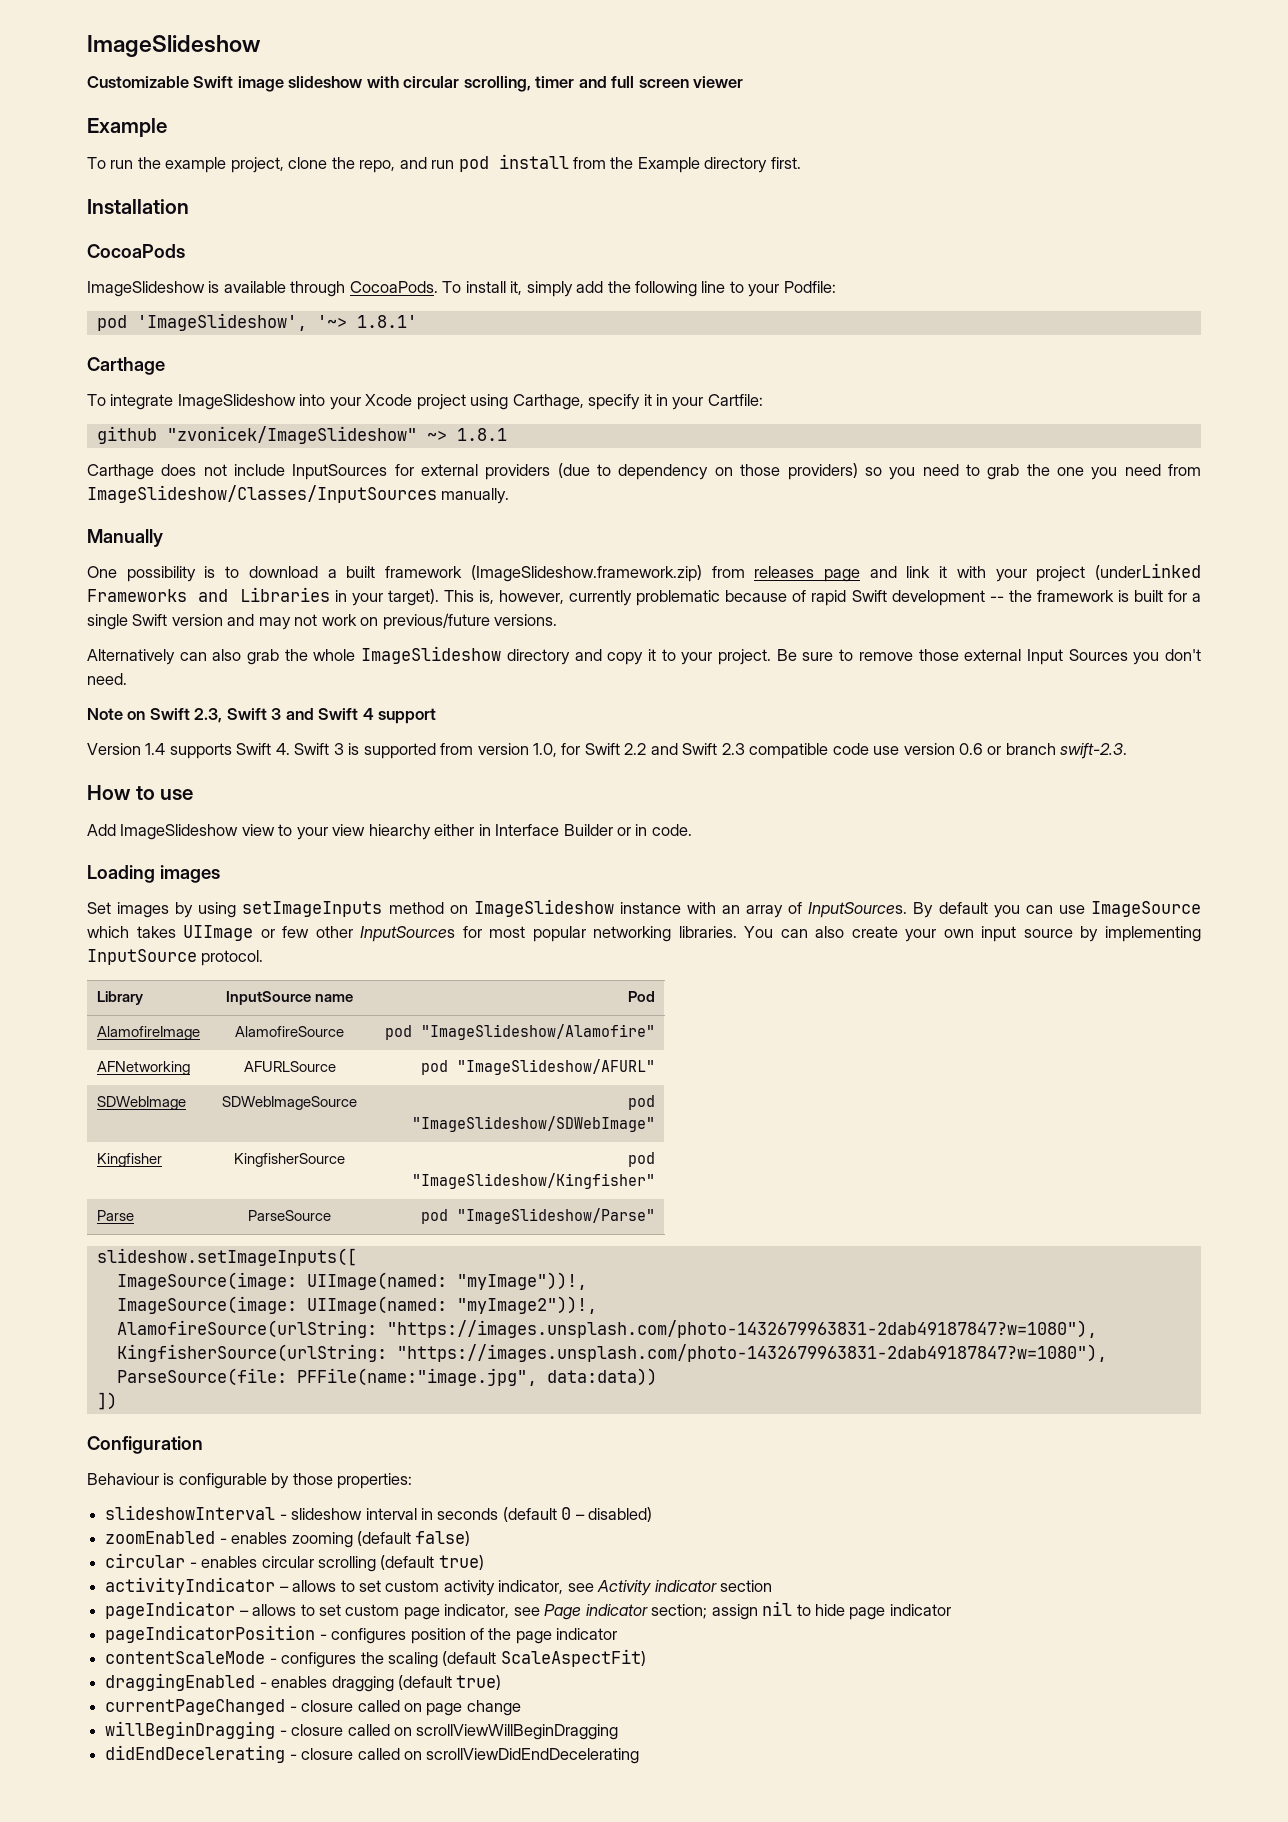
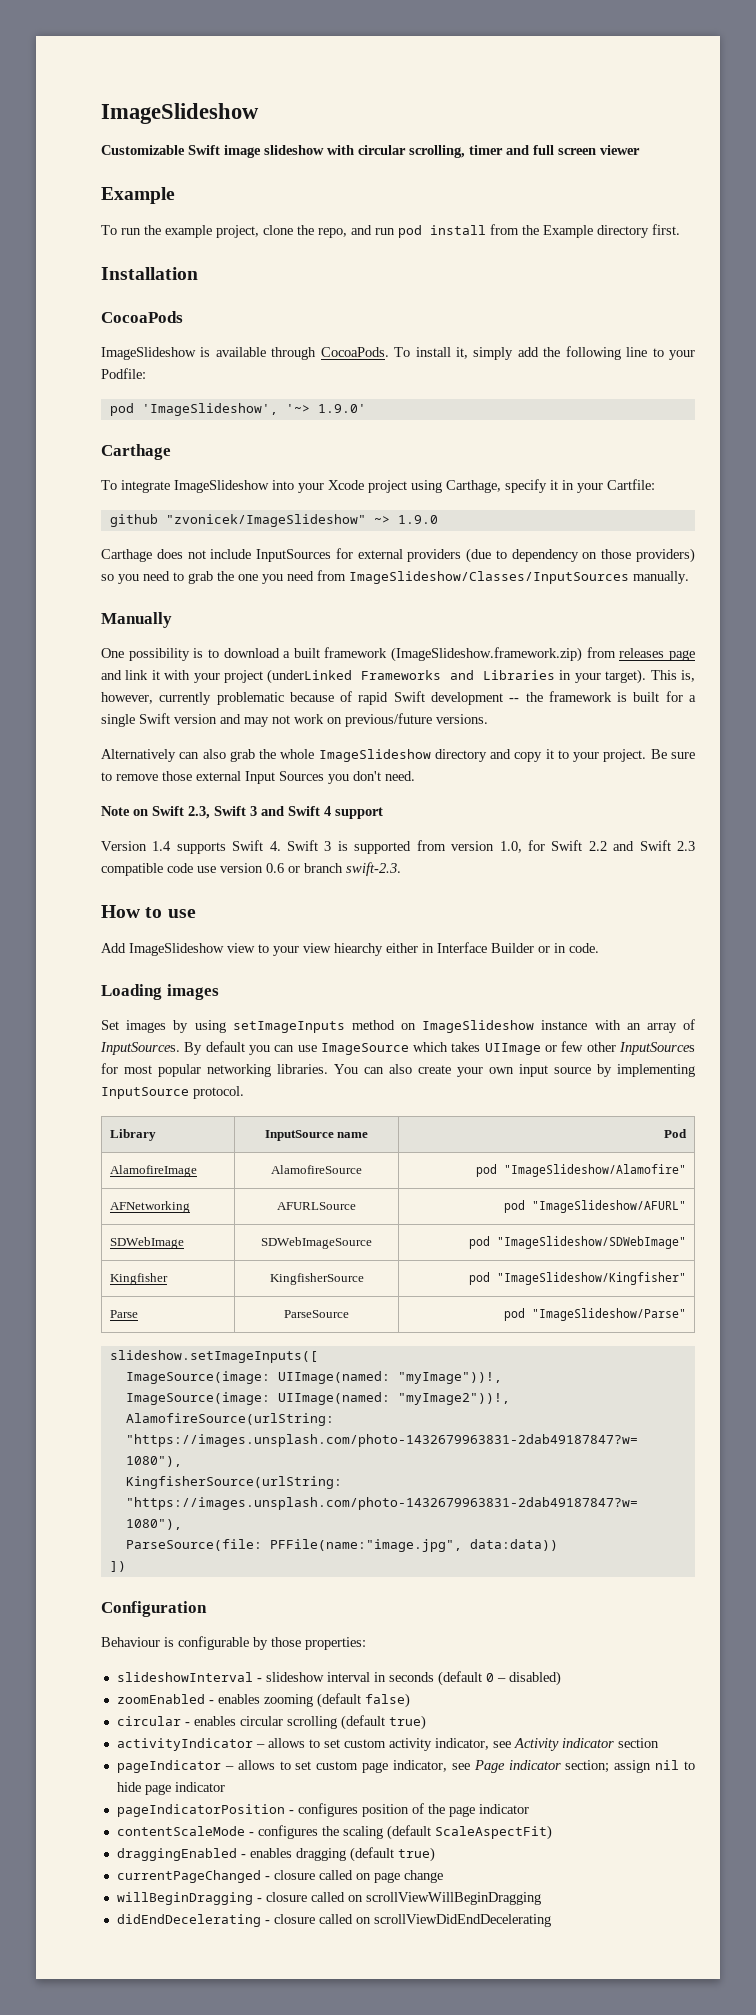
- pod 'ImageSlideshow', '~> 1.8.1'
+ pod 'ImageSlideshow', '~> 1.9.0'
- github "zvonicek/ImageSlideshow" ~> 1.8.1
+ github "zvonicek/ImageSlideshow" ~> 1.9.0

